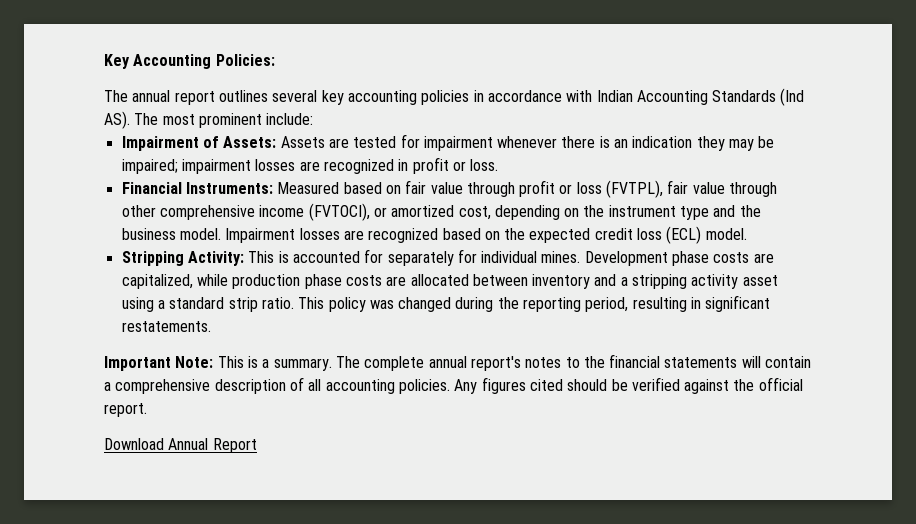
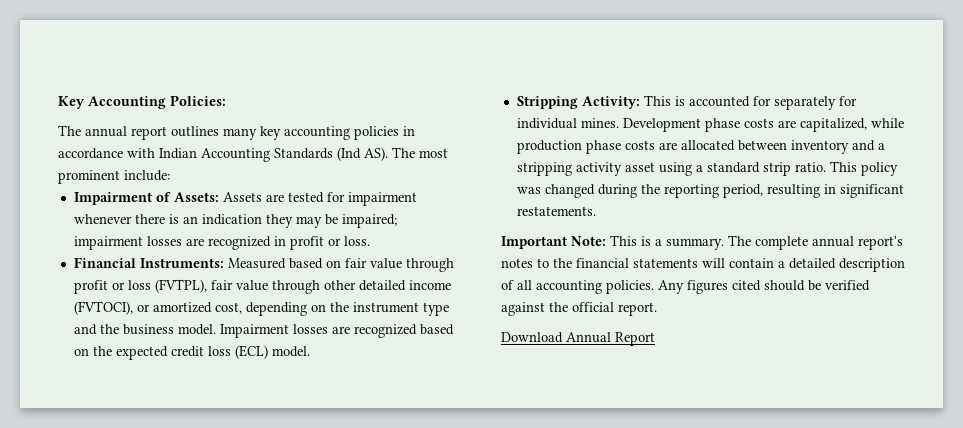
- The annual report outlines several key accounting policies in accordance with Indian Accounting Standards (Ind AS). The most prominent include:
+ The annual report outlines many key accounting policies in accordance with Indian Accounting Standards (Ind AS). The most prominent include:
- Financial Instruments: Measured based on fair value through profit or loss (FVTPL), fair value through other comprehensive income (FVTOCI), or amortized cost, depending on the instrument type and the business model.
+ Financial Instruments: Measured based on fair value through profit or loss (FVTPL), fair value through other detailed income (FVTOCI), or amortized cost, depending on the instrument type and the business model.
- The complete annual report's notes to the financial statements will contain a comprehensive description of all accounting policies.
+ The complete annual report's notes to the financial statements will contain a detailed description of all accounting policies.

